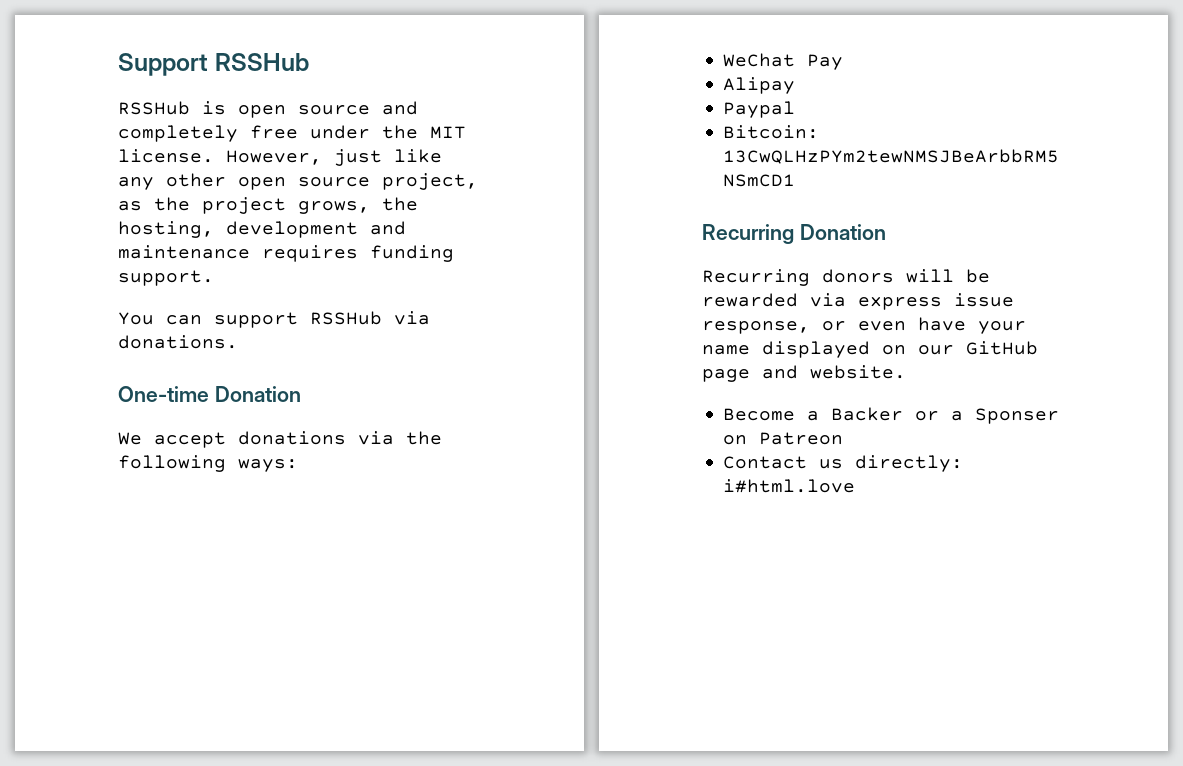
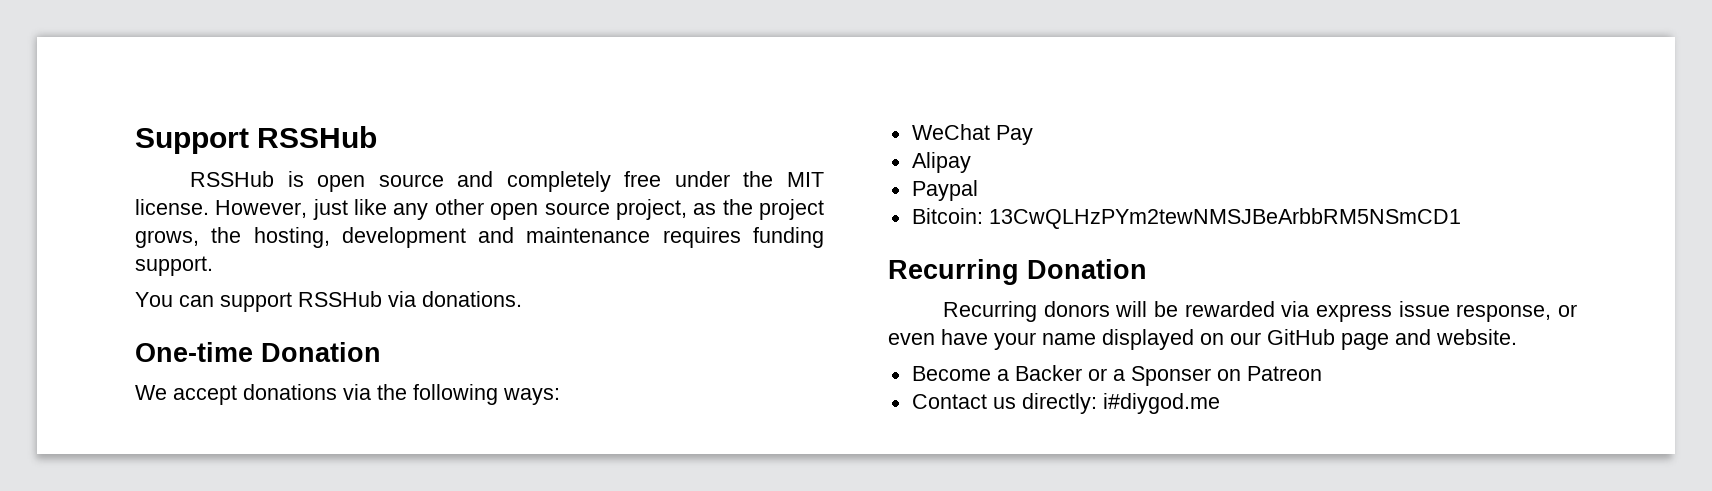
- Contact us directly: i#html.love
+ Contact us directly: i#diygod.me

